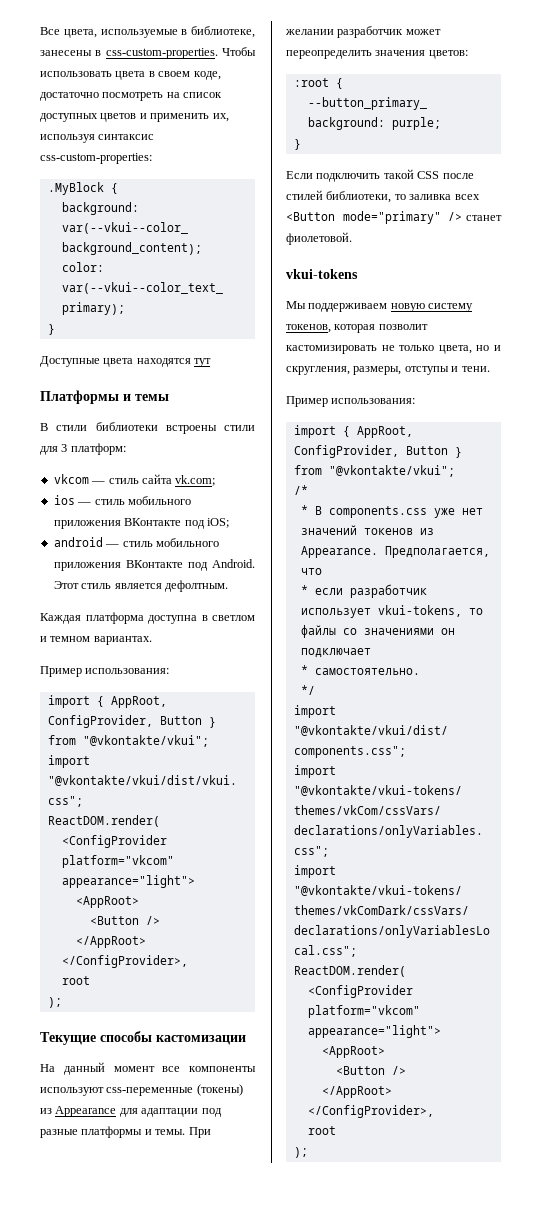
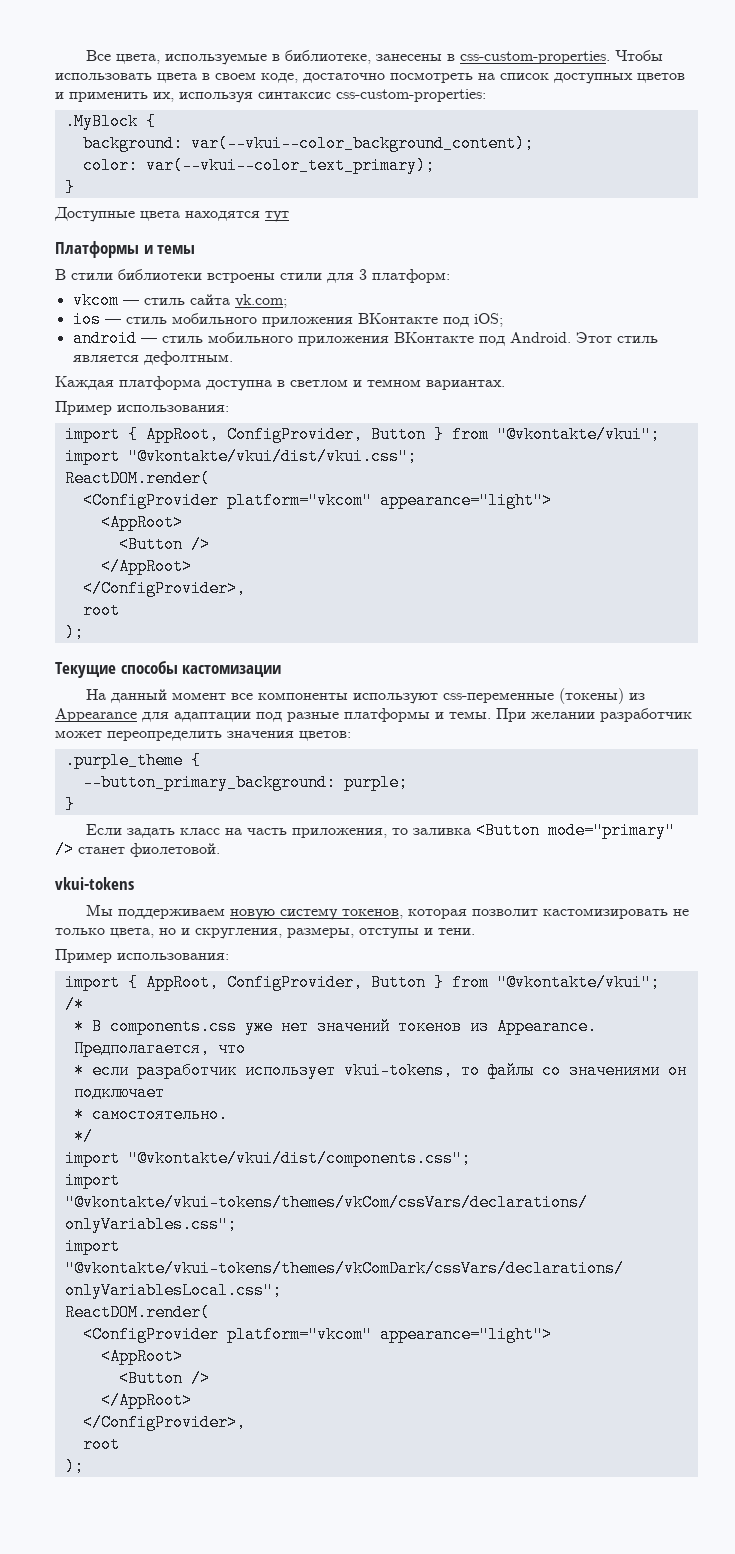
- :root {
+ .purple_theme {
- Если подключить такой CSS после стилей библиотеки, то заливка всех <Button mode="primary" /> станет фиолетовой.
+ Если задать класс на часть приложения, то заливка <Button mode="primary" /> станет фиолетовой.

